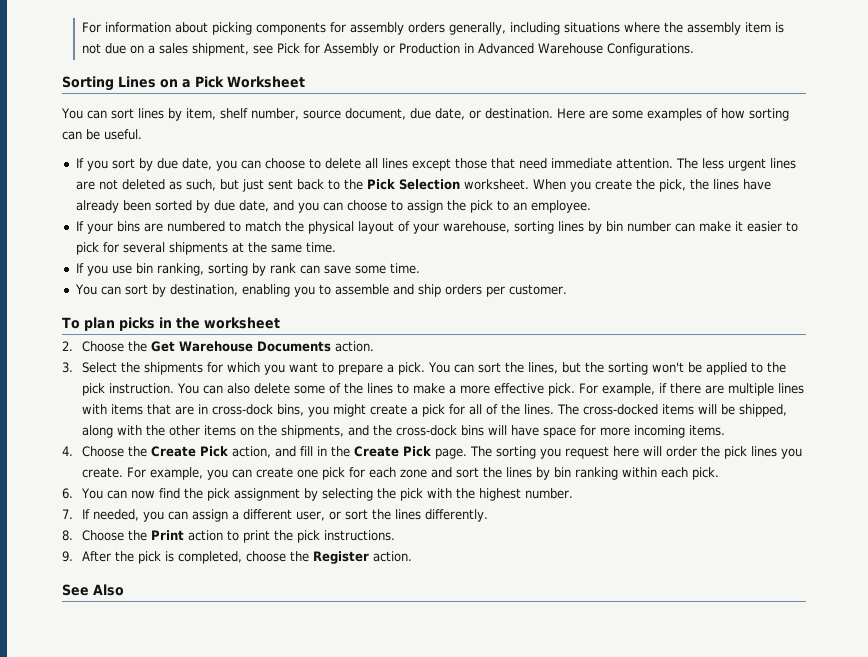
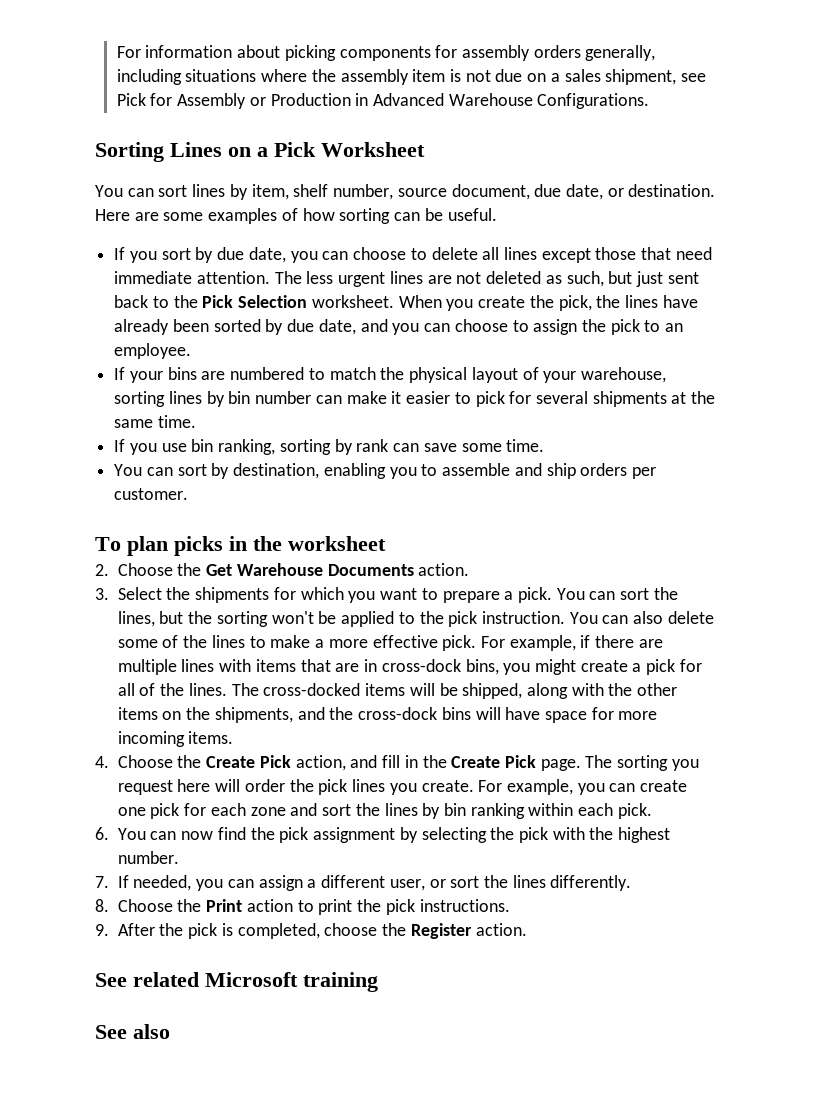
- See Also
+ See related Microsoft training
+ See also

